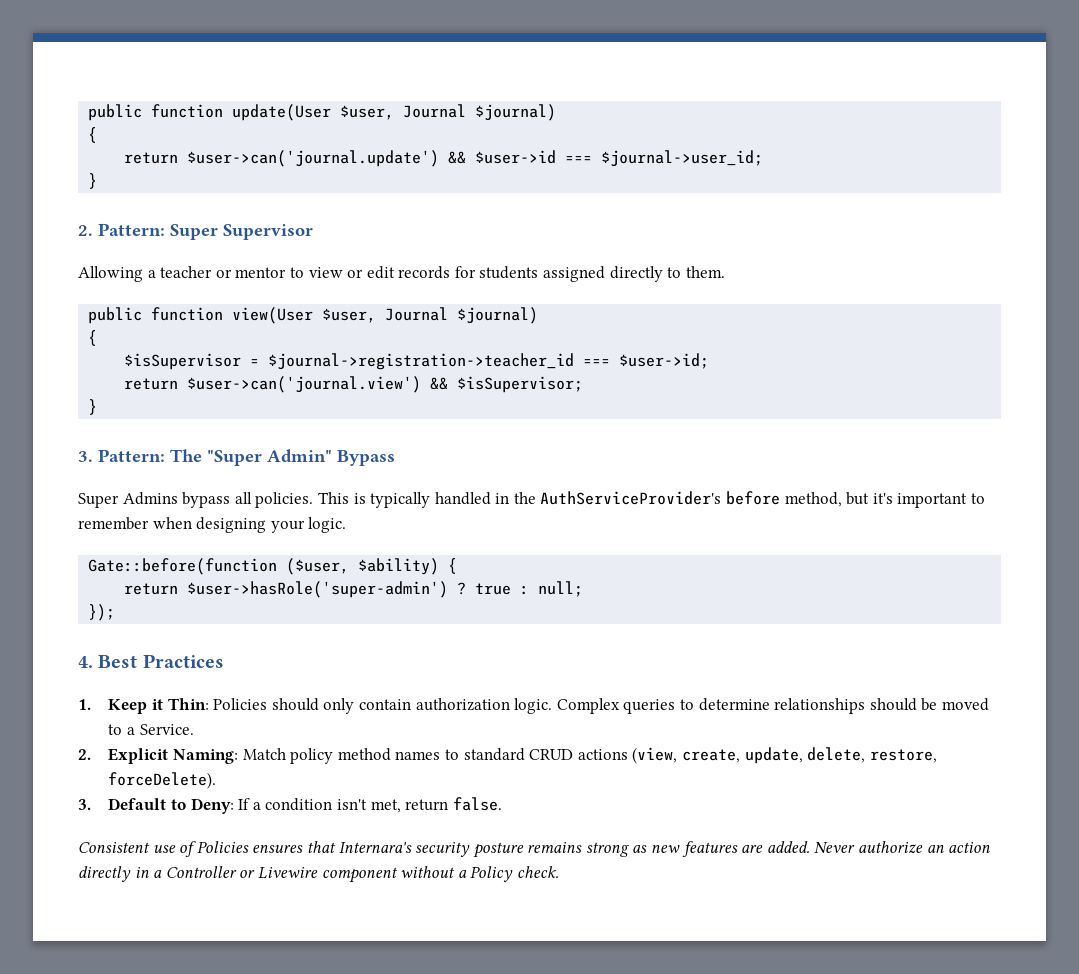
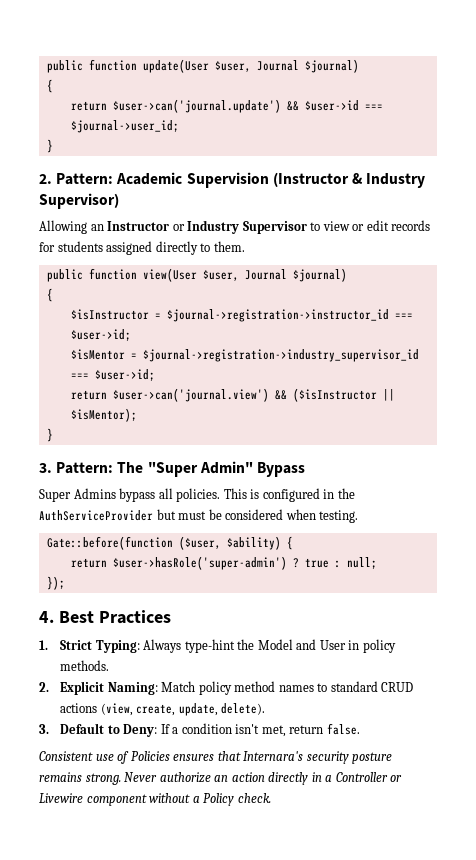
- 2. Pattern: Super Supervisor
- Allowing a teacher or mentor to view or edit records for students assigned directly to them.
+ 2. Pattern: Academic Supervision (Instructor & Industry Supervisor)
+ Allowing an Instructor or Industry Supervisor to view or edit records for students assigned directly to them.
- $isSupervisor = $journal->registration->teacher_id === $user->id;
+ $isInstructor = $journal->registration->instructor_id === $user->id;
+ $isMentor = $journal->registration->industry_supervisor_id === $user->id;
- return $user->can('journal.view') && $isSupervisor;
+ return $user->can('journal.view') && ($isInstructor || $isMentor);
- This is typically handled in the AuthServiceProvider's before method, but it's important to remember when designing your logic.
+ This is configured in the AuthServiceProvider but must be considered when testing.
- 1. Keep it Thin: Policies should only contain authorization logic. Complex queries to determine relationships should be moved to a Service.
+ 1. Strict Typing: Always type-hint the Model and User in policy methods.
- 2. Explicit Naming: Match policy method names to standard CRUD actions (view, create, update, delete, restore, forceDelete).
+ 2. Explicit Naming: Match policy method names to standard CRUD actions (view, create, update, delete).
- Consistent use of Policies ensures that Internara's security posture remains strong as new features are added.
+ Consistent use of Policies ensures that Internara's security posture remains strong.

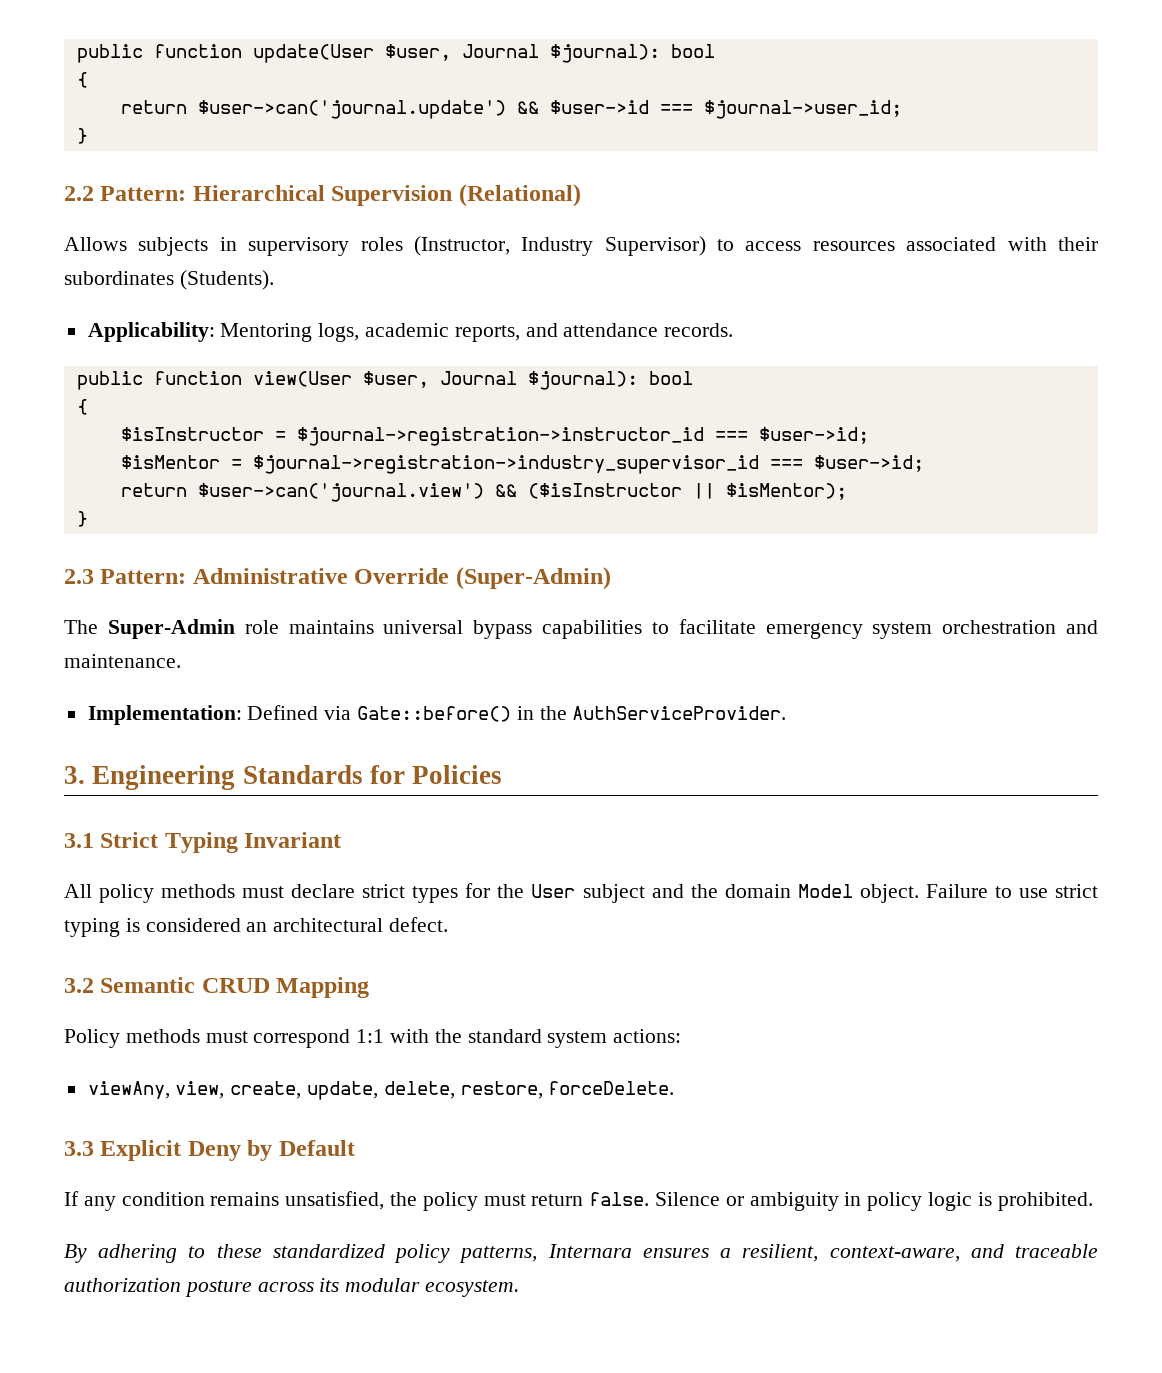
- public function update(User $user, Journal $journal)
+ public function update(User $user, Journal $journal): bool
- 2. Pattern: Academic Supervision (Instructor & Industry Supervisor)
- Allowing an Instructor or Industry Supervisor to view or edit records for students assigned directly to them.
+ 2.2 Pattern: Hierarchical Supervision (Relational)
+ Allows subjects in supervisory roles (Instructor, Industry Supervisor) to access resources associated with their subordinates (Students).
+ Applicability: Mentoring logs, academic reports, and attendance records.
- public function view(User $user, Journal $journal)
+ public function view(User $user, Journal $journal): bool
- 3. Pattern: The "Super Admin" Bypass
- Super Admins bypass all policies. This is configured in the AuthServiceProvider but must be considered when testing.
- Gate::before(function ($user, $ability) {
- return $user->hasRole('super-admin') ? true : null;
- });
- 4. Best Practices
- 1. Strict Typing: Always type-hint the Model and User in policy methods.
- 2. Explicit Naming: Match policy method names to standard CRUD actions (view, create, update, delete).
- 3. Default to Deny: If a condition isn't met, return false.
- Consistent use of Policies ensures that Internara's security posture remains strong. Never authorize an action directly in a Controller or Livewire component without a Policy check.
+ 2.3 Pattern: Administrative Override (Super-Admin)
+ The Super-Admin role maintains universal bypass capabilities to facilitate emergency system orchestration and maintenance.
+ Implementation: Defined via Gate::before() in the AuthServiceProvider.
+ 3. Engineering Standards for Policies
+ 3.1 Strict Typing Invariant
+ All policy methods must declare strict types for the User subject and the domain Model object. Failure to use strict typing is considered an architectural defect.
+ 3.2 Semantic CRUD Mapping
+ Policy methods must correspond 1:1 with the standard system actions:
+ viewAny, view, create, update, delete, restore, forceDelete.
+ 3.3 Explicit Deny by Default
+ If any condition remains unsatisfied, the policy must return false. Silence or ambiguity in policy logic is prohibited.
+ By adhering to these standardized policy patterns, Internara ensures a resilient, context-aware, and traceable authorization posture across its modular ecosystem.

